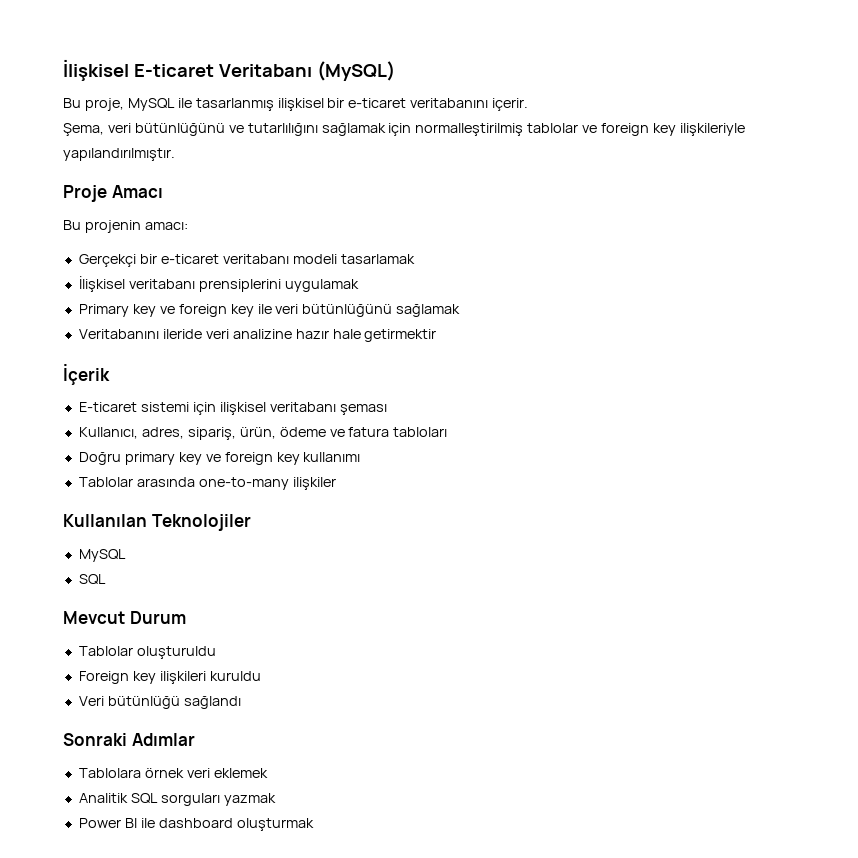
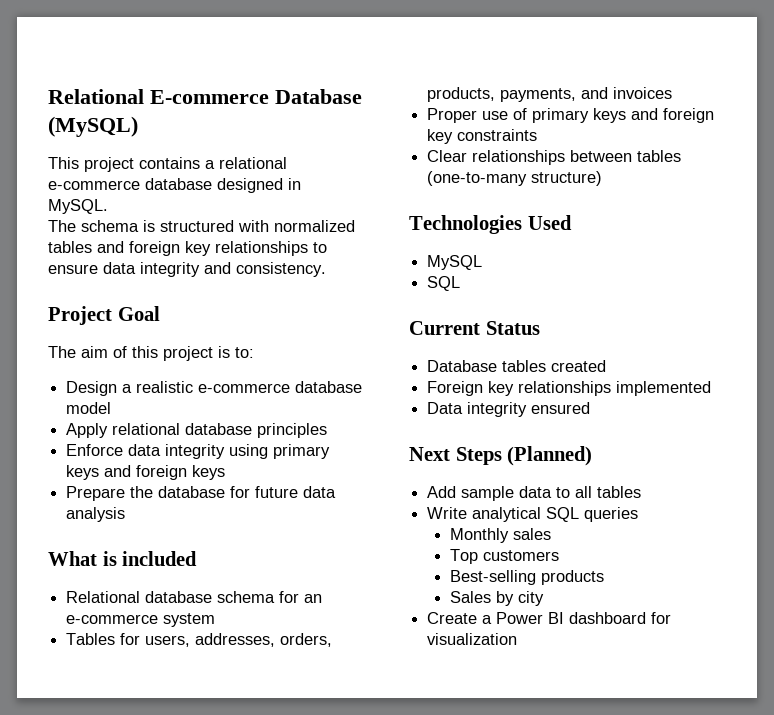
- İlişkisel E-ticaret Veritabanı (MySQL)
- Bu proje, MySQL ile tasarlanmış ilişkisel bir e-ticaret veritabanını içerir.
- Şema, veri bütünlüğünü ve tutarlılığını sağlamak için normalleştirilmiş tablolar ve foreign key ilişkileriyle yapılandırılmıştır.
- Proje Amacı
- Bu projenin amacı:
- Gerçekçi bir e-ticaret veritabanı modeli tasarlamak
- İlişkisel veritabanı prensiplerini uygulamak
- Primary key ve foreign key ile veri bütünlüğünü sağlamak
- Veritabanını ileride veri analizine hazır hale getirmektir
- İçerik
- E-ticaret sistemi için ilişkisel veritabanı şeması
- Kullanıcı, adres, sipariş, ürün, ödeme ve fatura tabloları
- Doğru primary key ve foreign key kullanımı
- Tablolar arasında one-to-many ilişkiler
- Kullanılan Teknolojiler
+ Relational E-commerce Database (MySQL)
+ This project contains a relational e-commerce database designed in MySQL.
+ The schema is structured with normalized tables and foreign key relationships to ensure data integrity and consistency.
+ Project Goal
+ The aim of this project is to:
+ Design a realistic e-commerce database model
+ Apply relational database principles
+ Enforce data integrity using primary keys and foreign keys
+ Prepare the database for future data analysis
+ What is included
+ Relational database schema for an e-commerce system
+ Tables for users, addresses, orders, products, payments, and invoices
+ Proper use of primary keys and foreign key constraints
+ Clear relationships between tables (one-to-many structure)
+ Technologies Used
  MySQL
  SQL
- Mevcut Durum
- Tablolar oluşturuldu
- Foreign key ilişkileri kuruldu
- Veri bütünlüğü sağlandı
- Sonraki Adımlar
- Tablolara örnek veri eklemek
- Analitik SQL sorguları yazmak
- Power BI ile dashboard oluşturmak
+ Current Status
+ Database tables created
+ Foreign key relationships implemented
+ Data integrity ensured
+ Next Steps (Planned)
+ Add sample data to all tables
+ Write analytical SQL queries
+ Monthly sales
+ Top customers
+ Best-selling products
+ Sales by city
+ Create a Power BI dashboard for visualization

